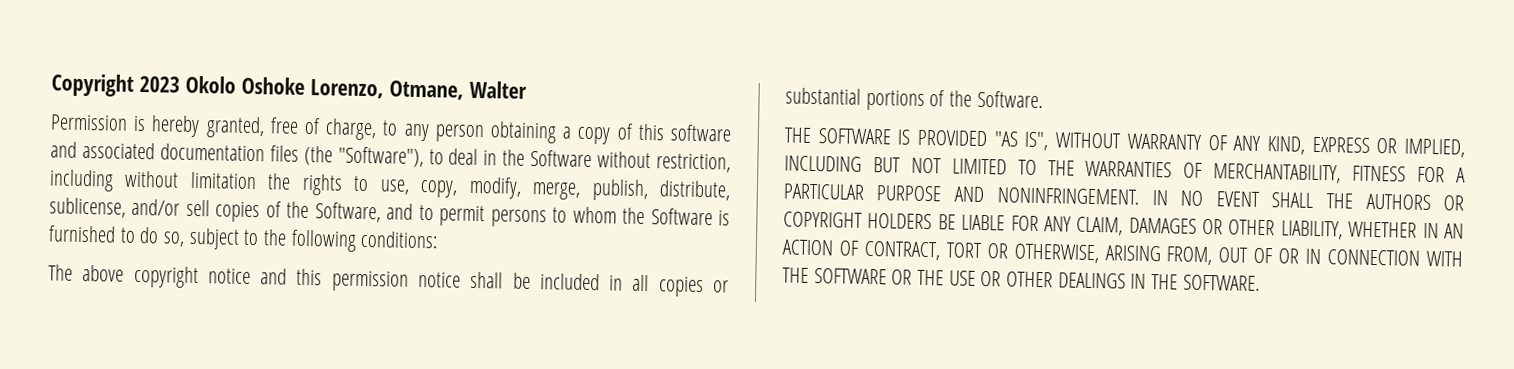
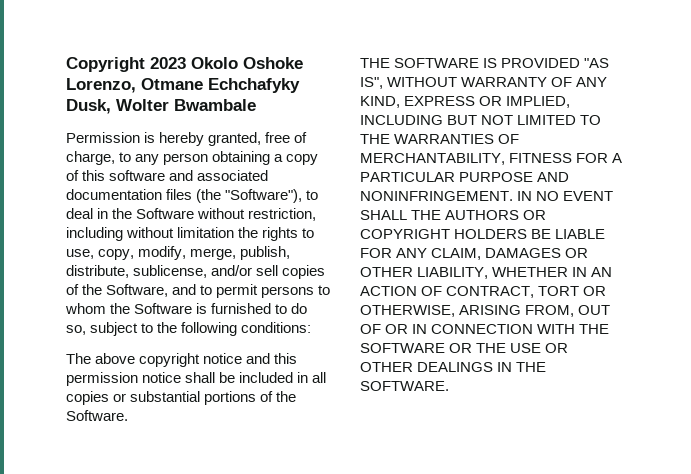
- Copyright 2023 Okolo Oshoke Lorenzo, Otmane, Walter
+ Copyright 2023 Okolo Oshoke Lorenzo, Otmane Echchafyky Dusk, Wolter Bwambale

